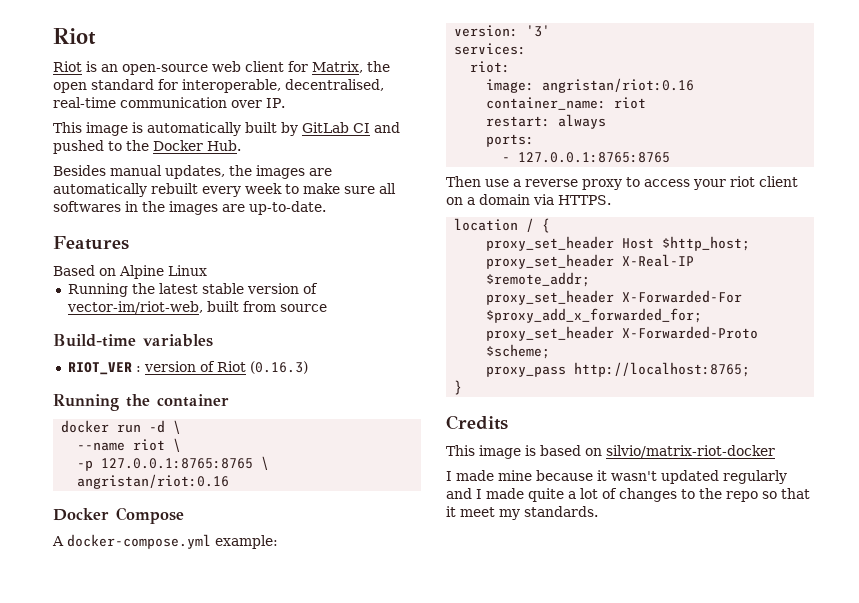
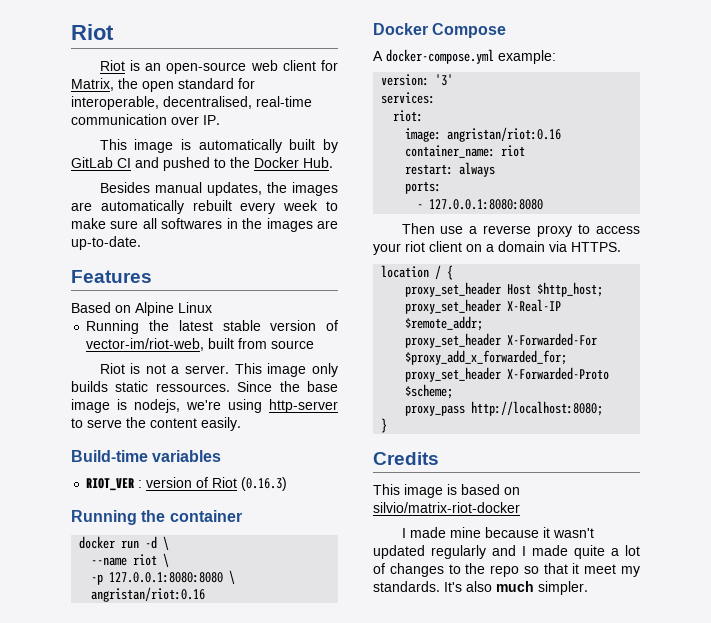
+ Riot is not a server. This image only builds static ressources. Since the base image is nodejs, we're using http-server to serve the content easily.
- -p 127.0.0.1:8765:8765 \
+ -p 127.0.0.1:8080:8080 \
- - 127.0.0.1:8765:8765
+ - 127.0.0.1:8080:8080
- proxy_pass http://localhost:8765;
+ proxy_pass http://localhost:8080;
+ It's also much simpler.

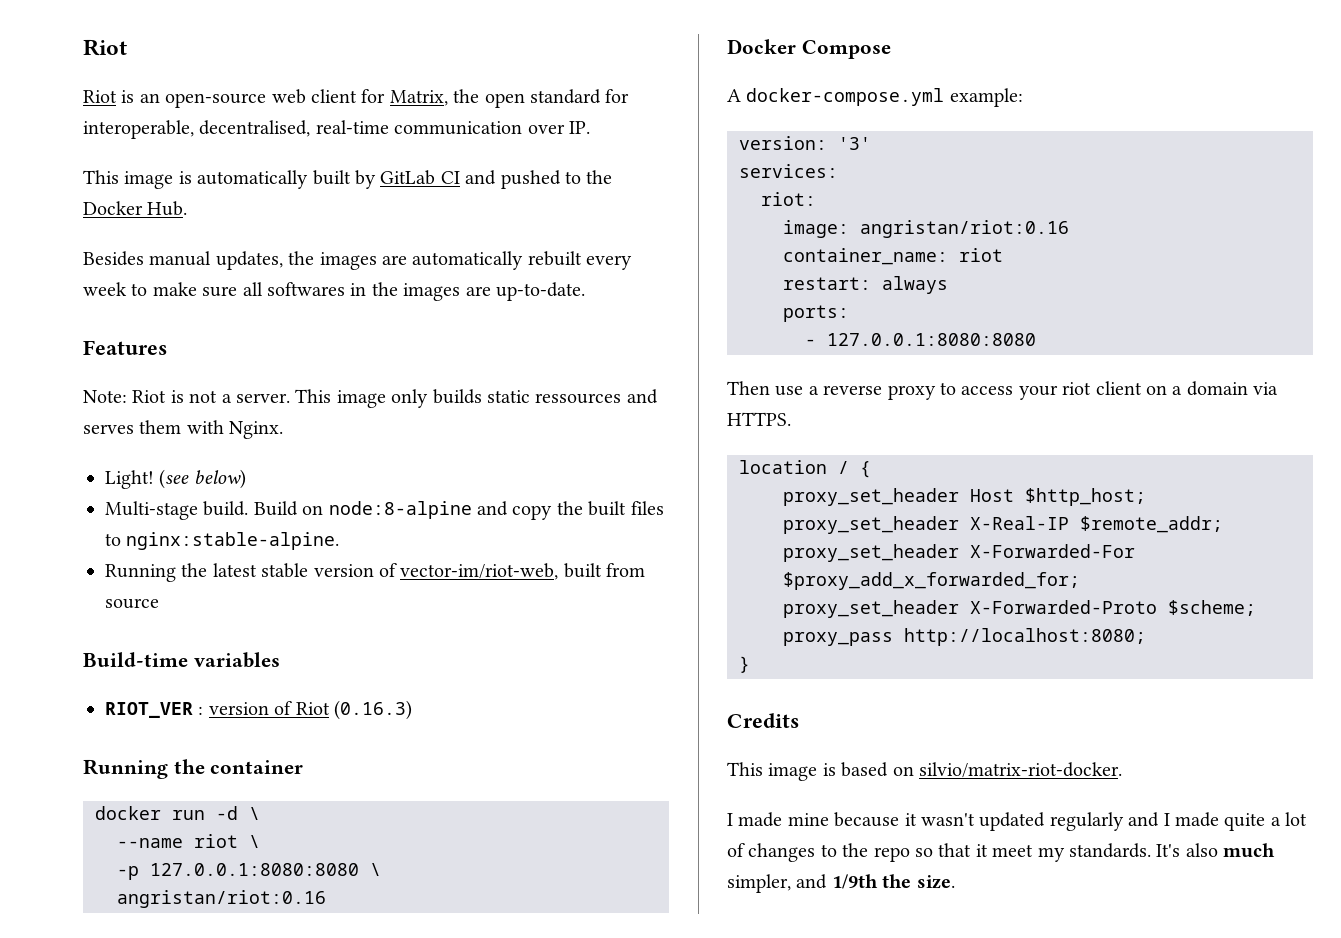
- Based on Alpine Linux
+ Note: Riot is not a server. This image only builds static ressources and serves them with Nginx.
+ Light! (see below)
+ Multi-stage build. Build on node:8-alpine and copy the built files to nginx:stable-alpine.
- Riot is not a server. This image only builds static ressources. Since the base image is nodejs, we're using http-server to serve the content easily.
- This image is based on silvio/matrix-riot-docker
+ This image is based on silvio/matrix-riot-docker.
- It's also much simpler.
+ It's also much simpler, and 1/9th the size.

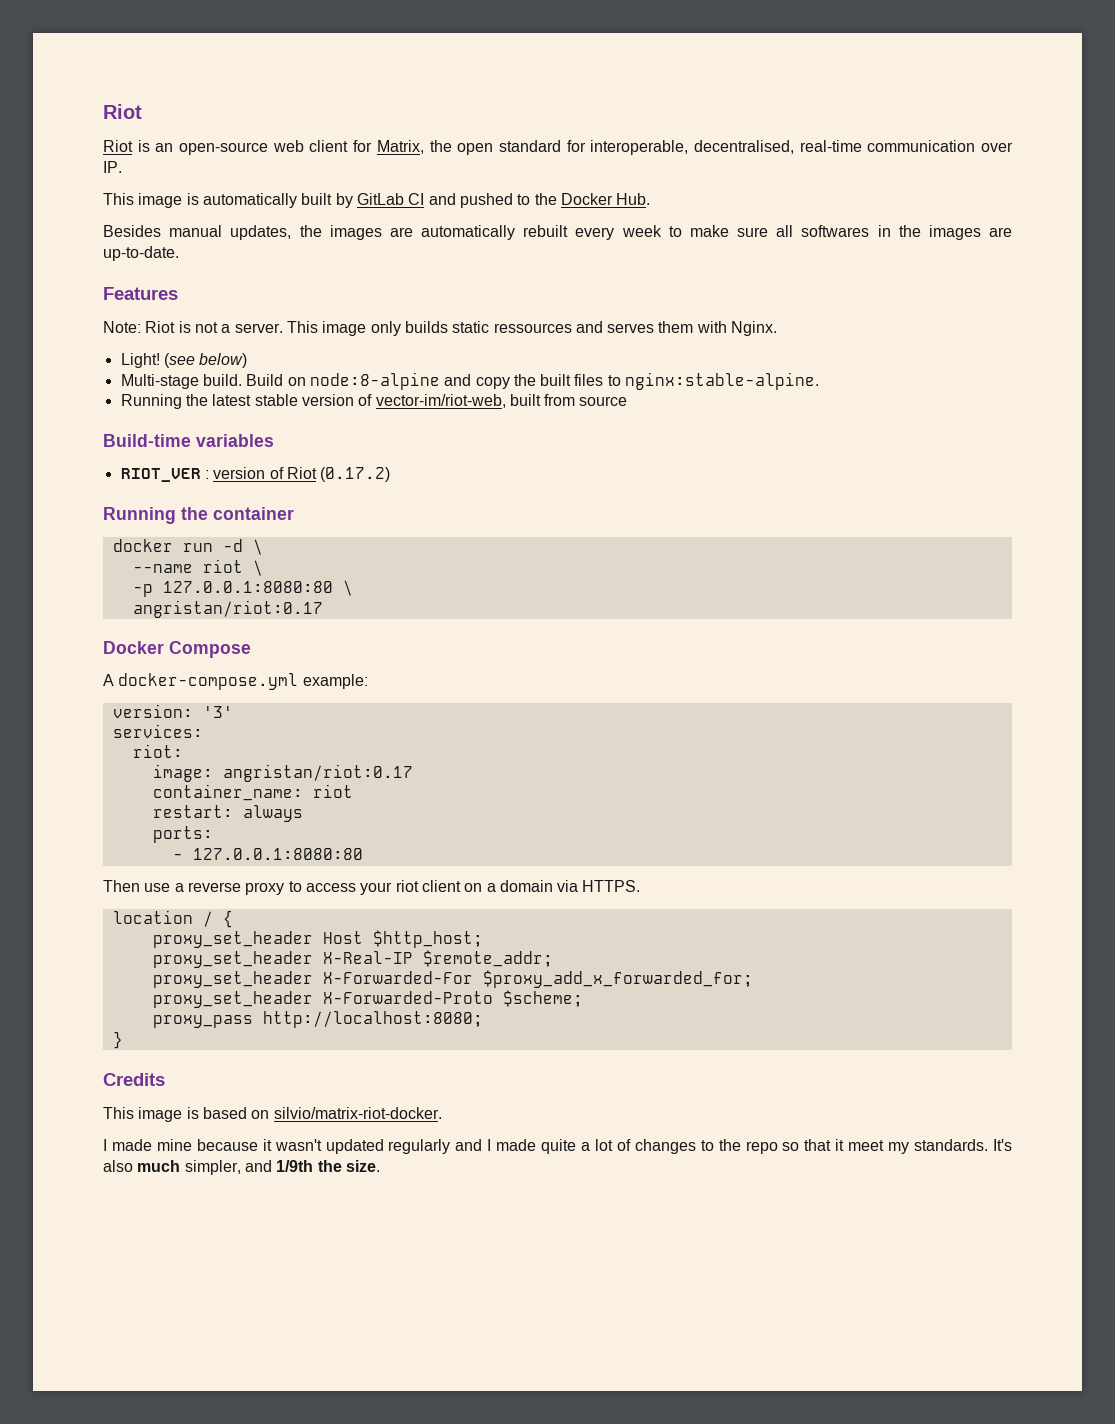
- RIOT_VER : version of Riot (0.16.3)
+ RIOT_VER : version of Riot (0.17.2)
- -p 127.0.0.1:8080:8080 \
- angristan/riot:0.16
+ -p 127.0.0.1:8080:80 \
+ angristan/riot:0.17
- image: angristan/riot:0.16
+ image: angristan/riot:0.17
- - 127.0.0.1:8080:8080
+ - 127.0.0.1:8080:80

